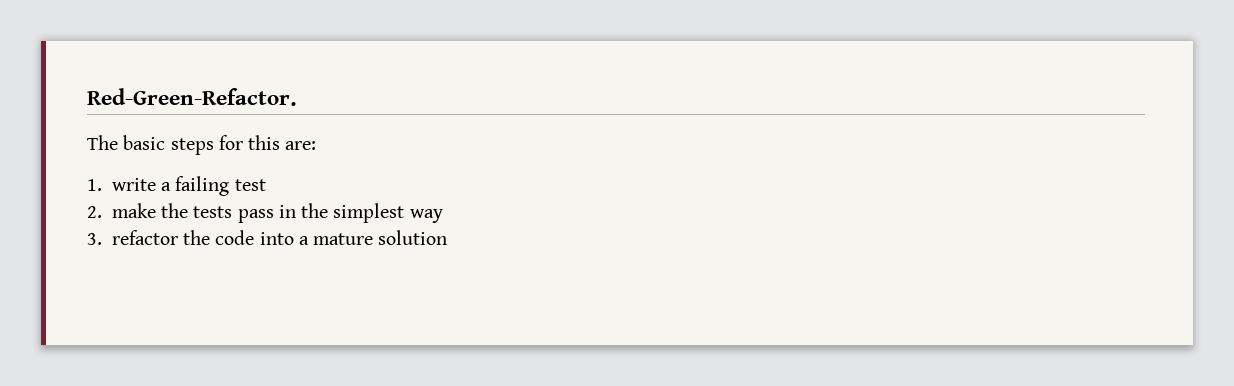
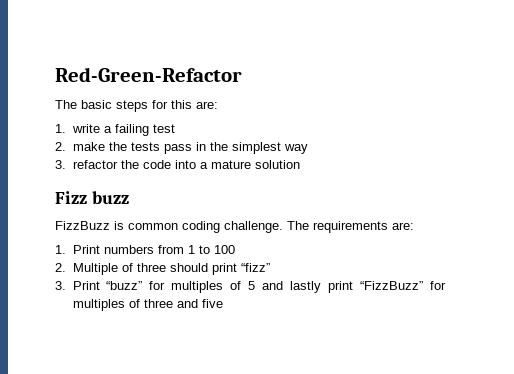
- Red-Green-Refactor.
+ Red-Green-Refactor
+ Fizz buzz
+ FizzBuzz is common coding challenge. The requirements are:
+ 1. Print numbers from 1 to 100
+ 2. Multiple of three should print “fizz”
+ 3. Print “buzz” for multiples of 5 and lastly print “FizzBuzz” for multiples of three and five

